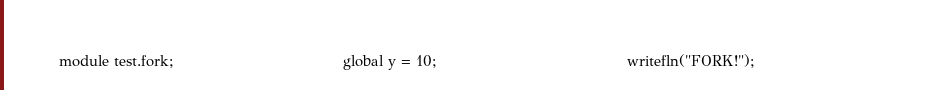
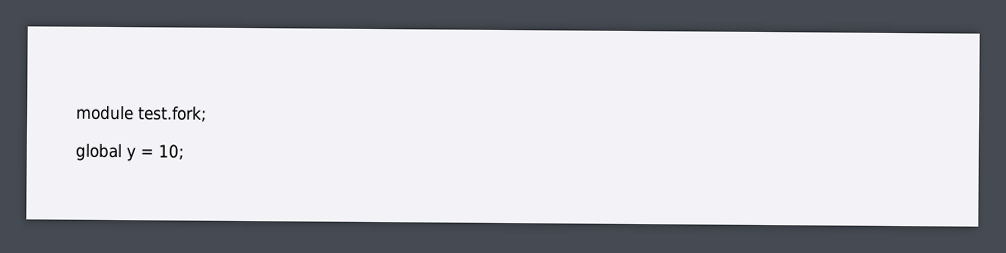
- writefln("FORK!");

